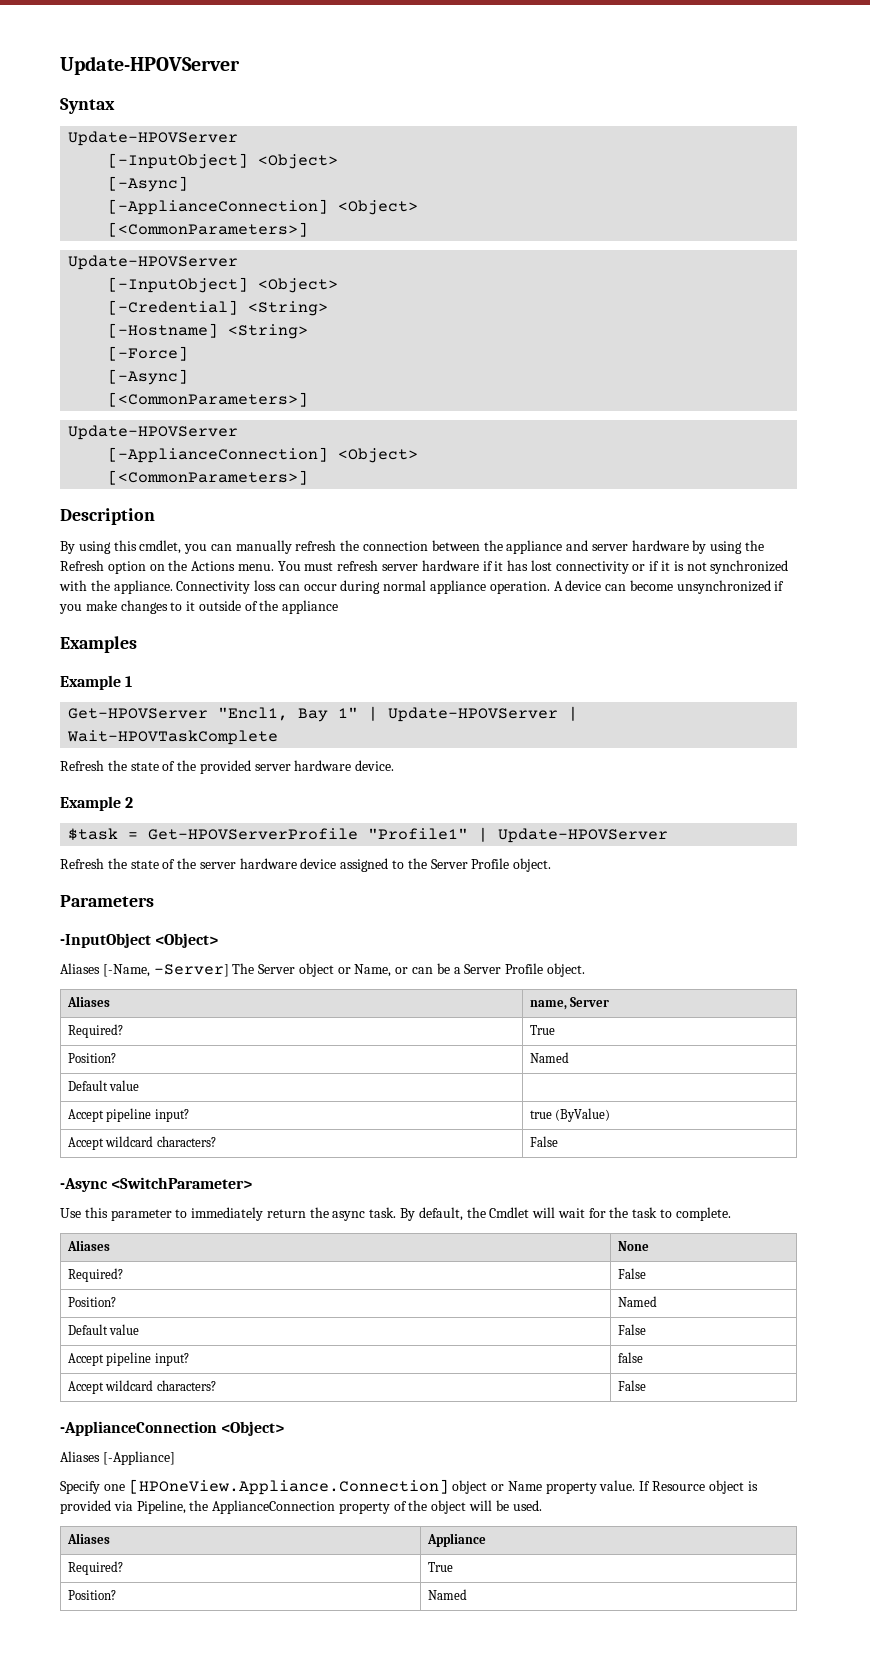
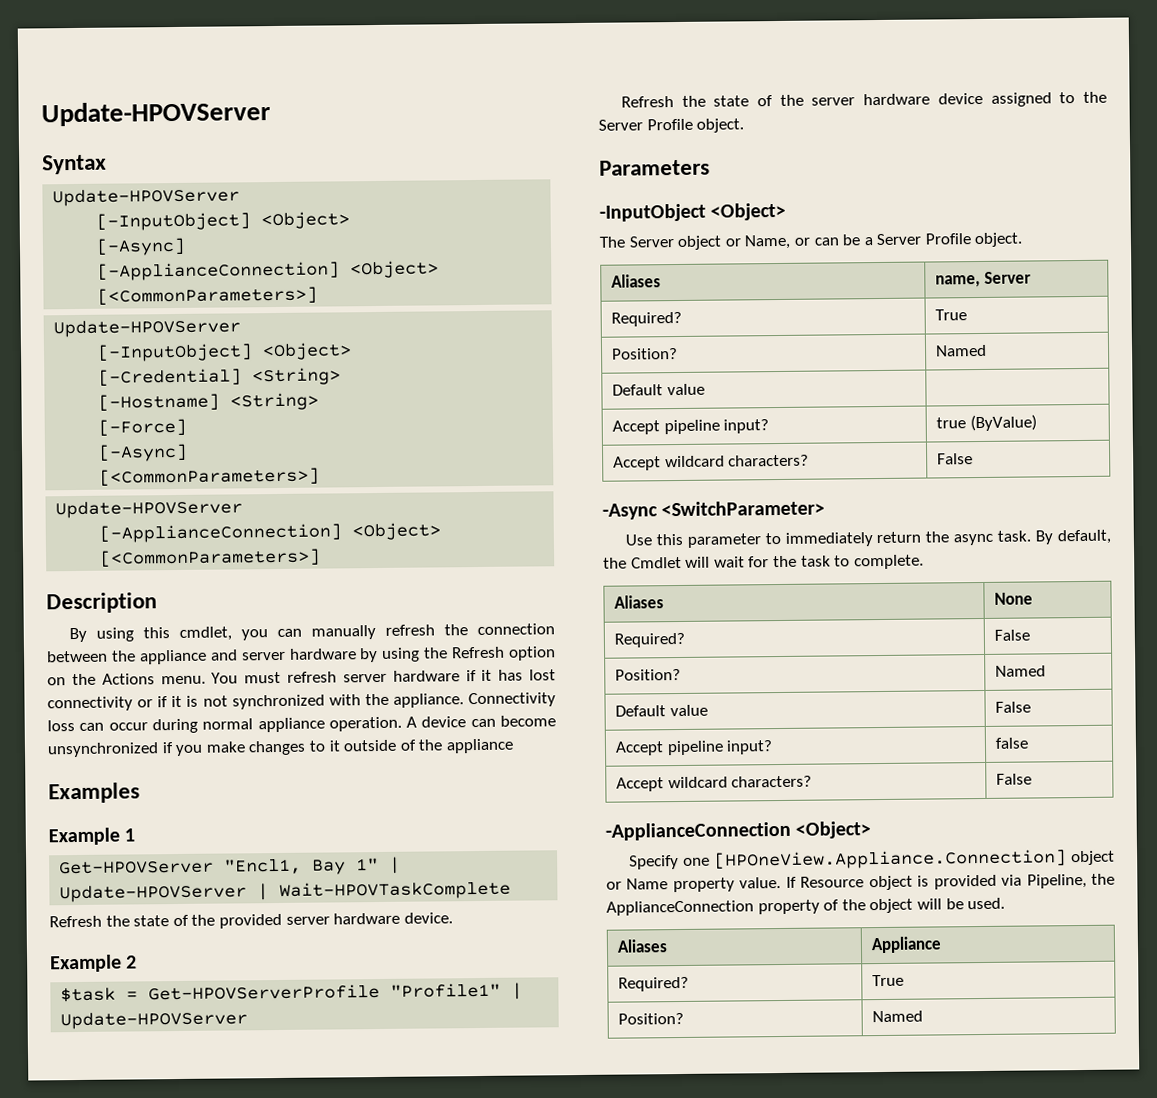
- Aliases [-Name, -Server] The Server object or Name, or can be a Server Profile object.
+ The Server object or Name, or can be a Server Profile object.
- Aliases [-Appliance]

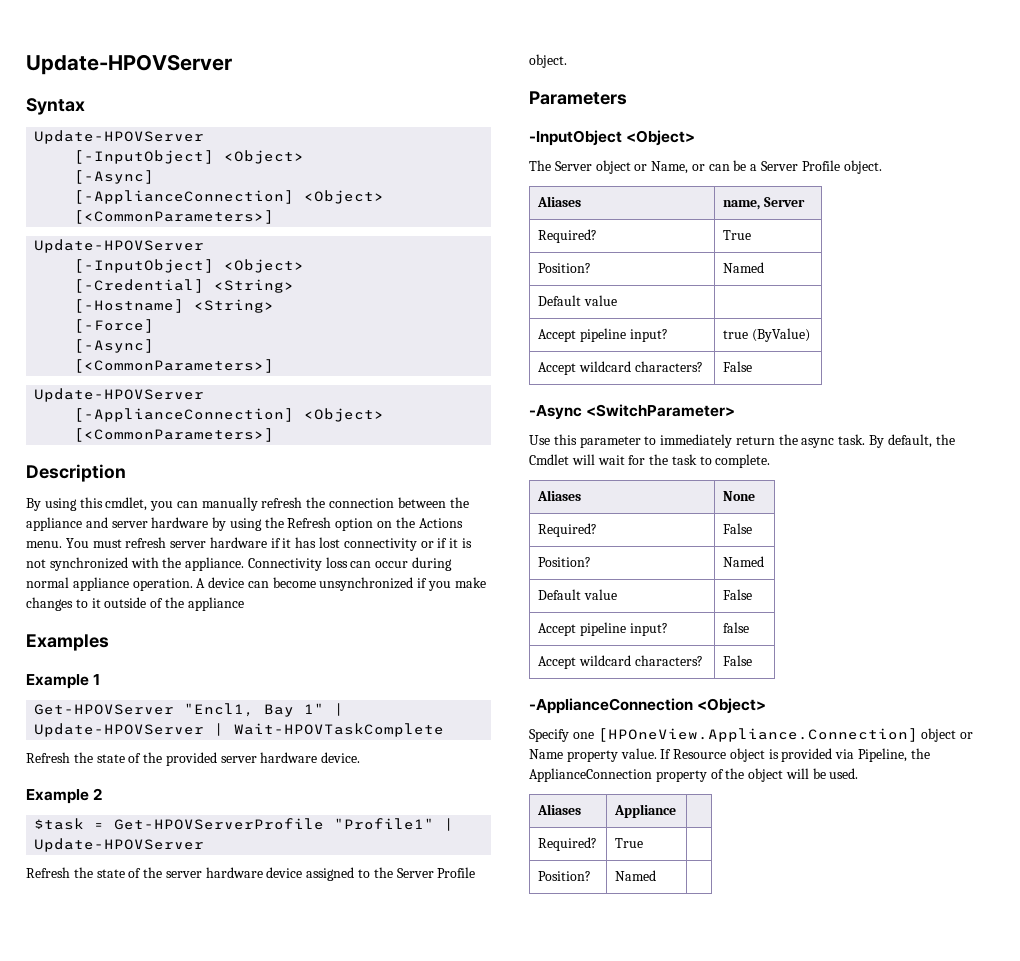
- Aliases | Appliance
- Required? | True
- Position? | Named
+ Aliases | Appliance |
+ Required? | True |
+ Position? | Named |

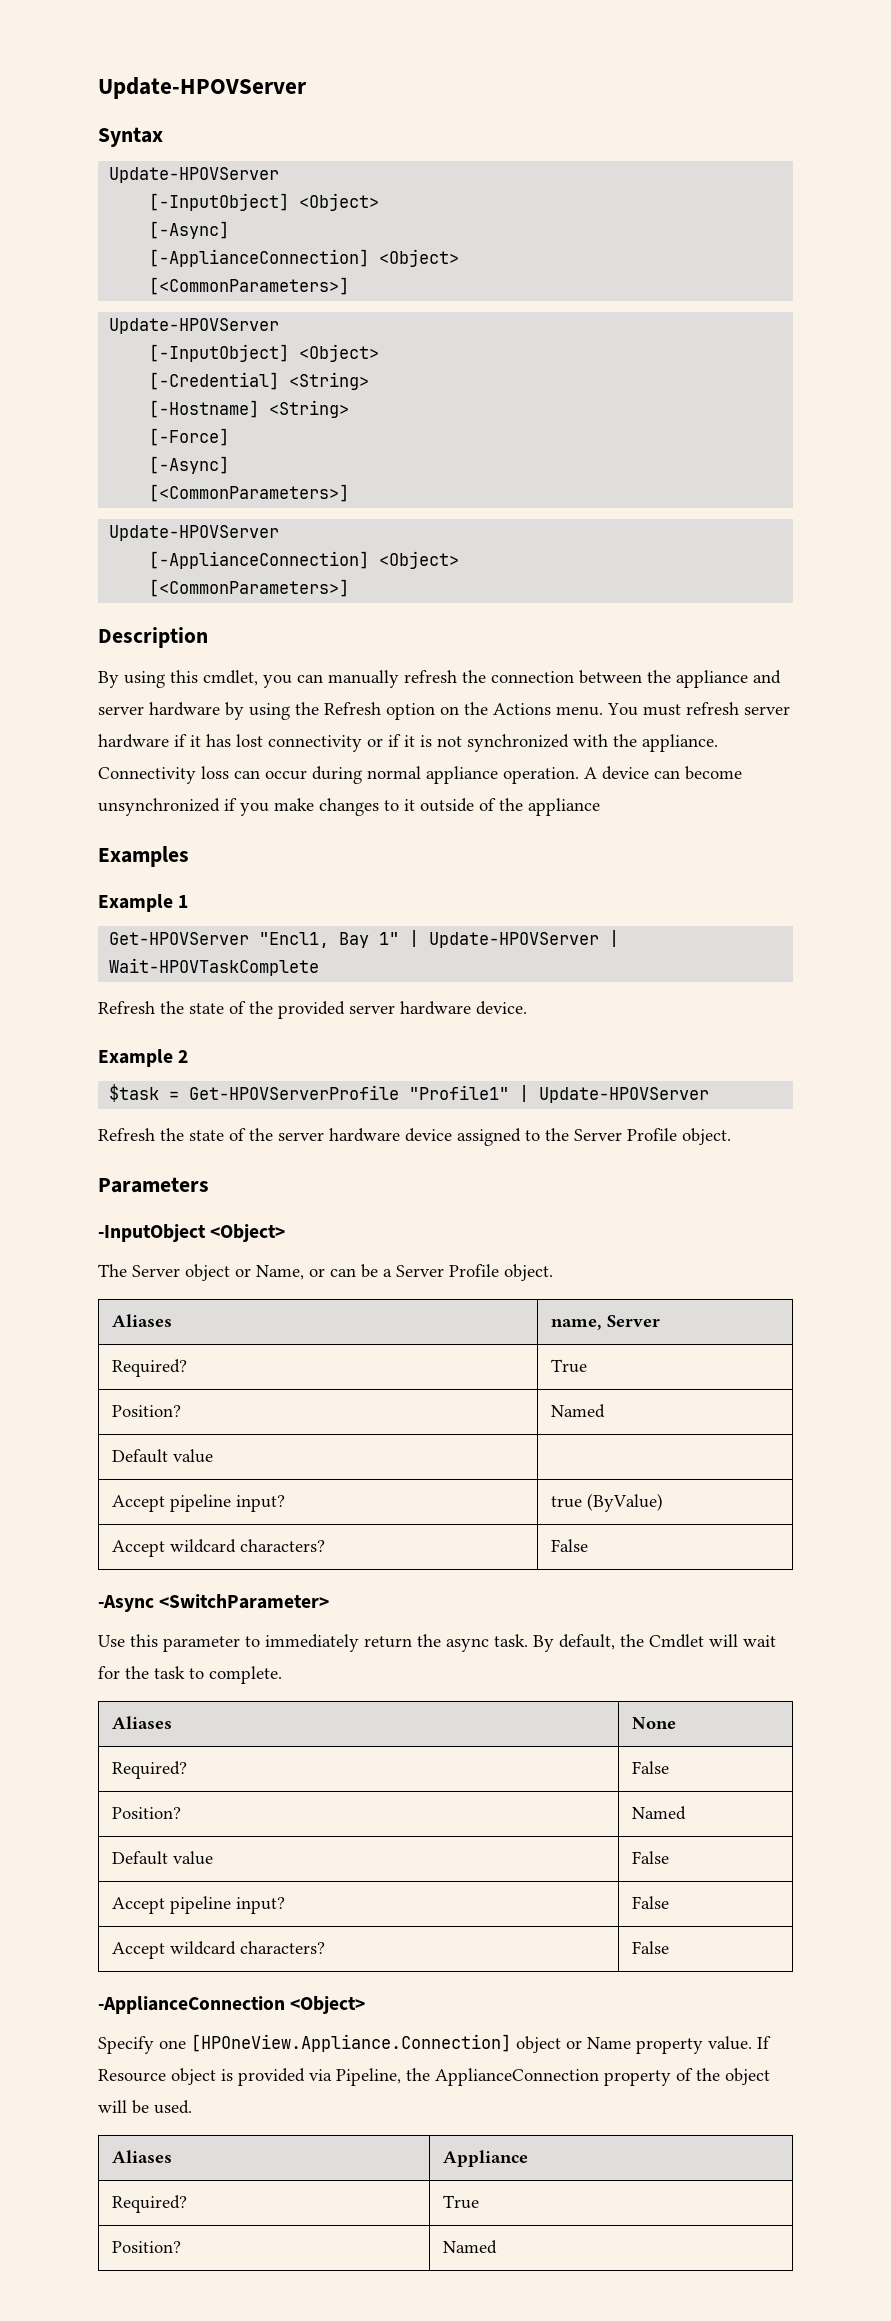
- Accept pipeline input? | false
+ Accept pipeline input? | False
- Aliases | Appliance |
- Required? | True |
- Position? | Named |
+ Aliases | Appliance
+ Required? | True
+ Position? | Named

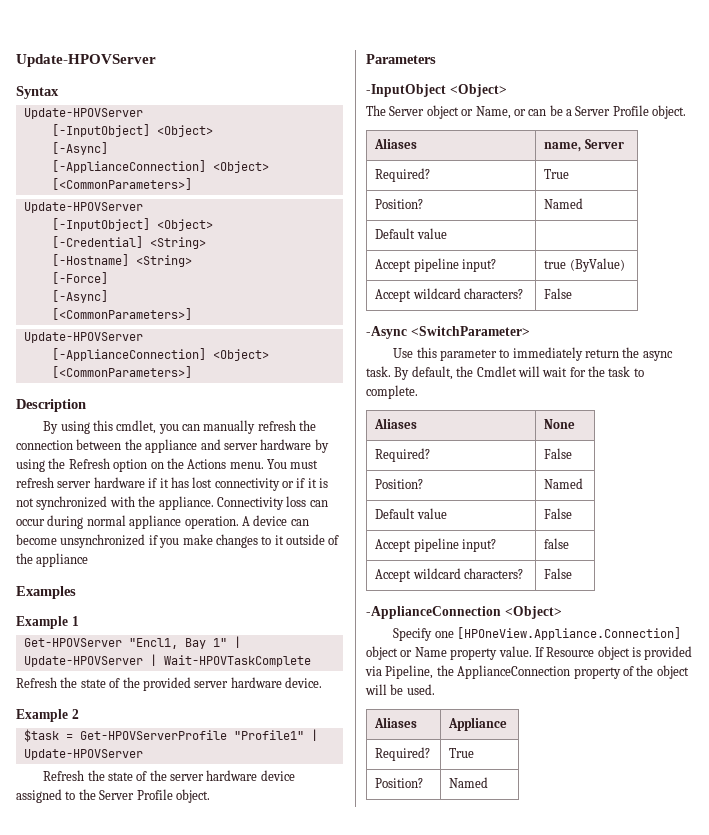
- Accept pipeline input? | False
+ Accept pipeline input? | false

